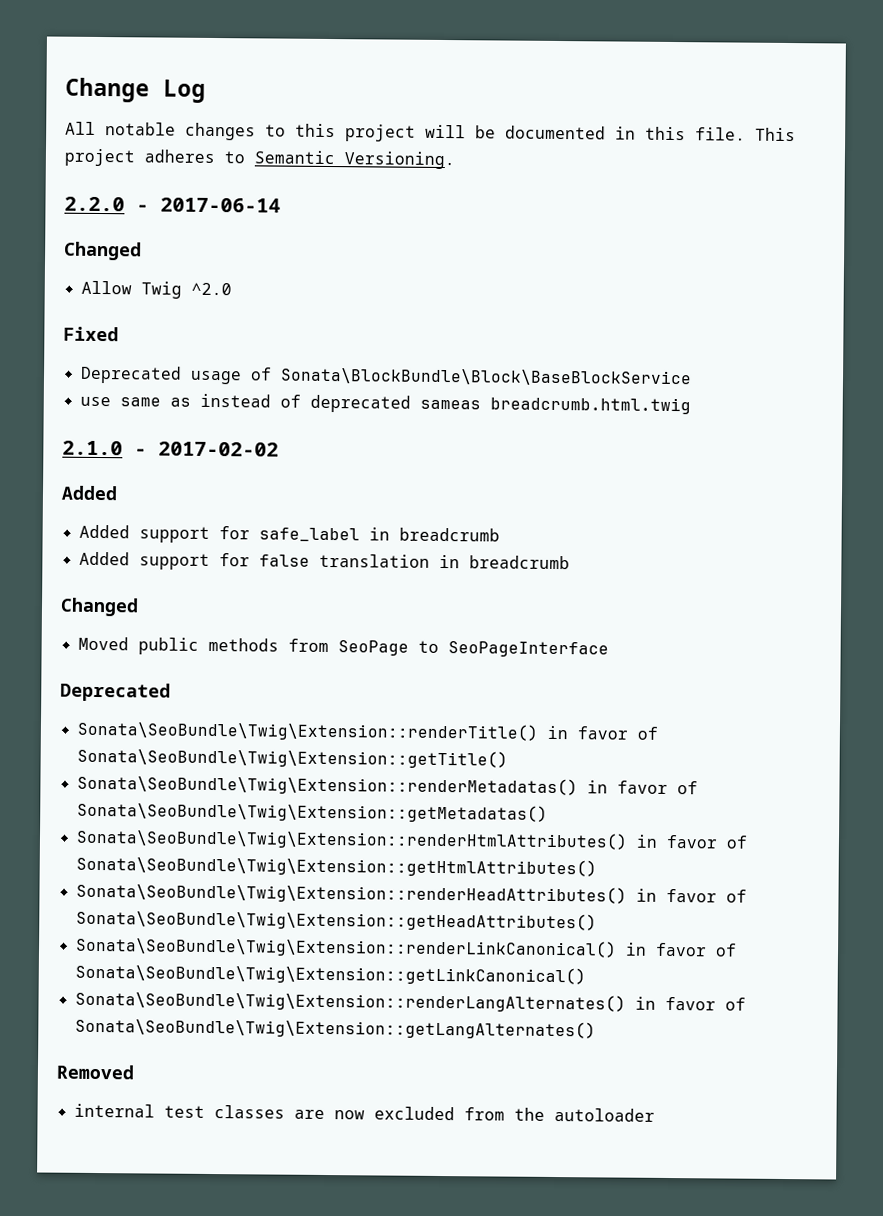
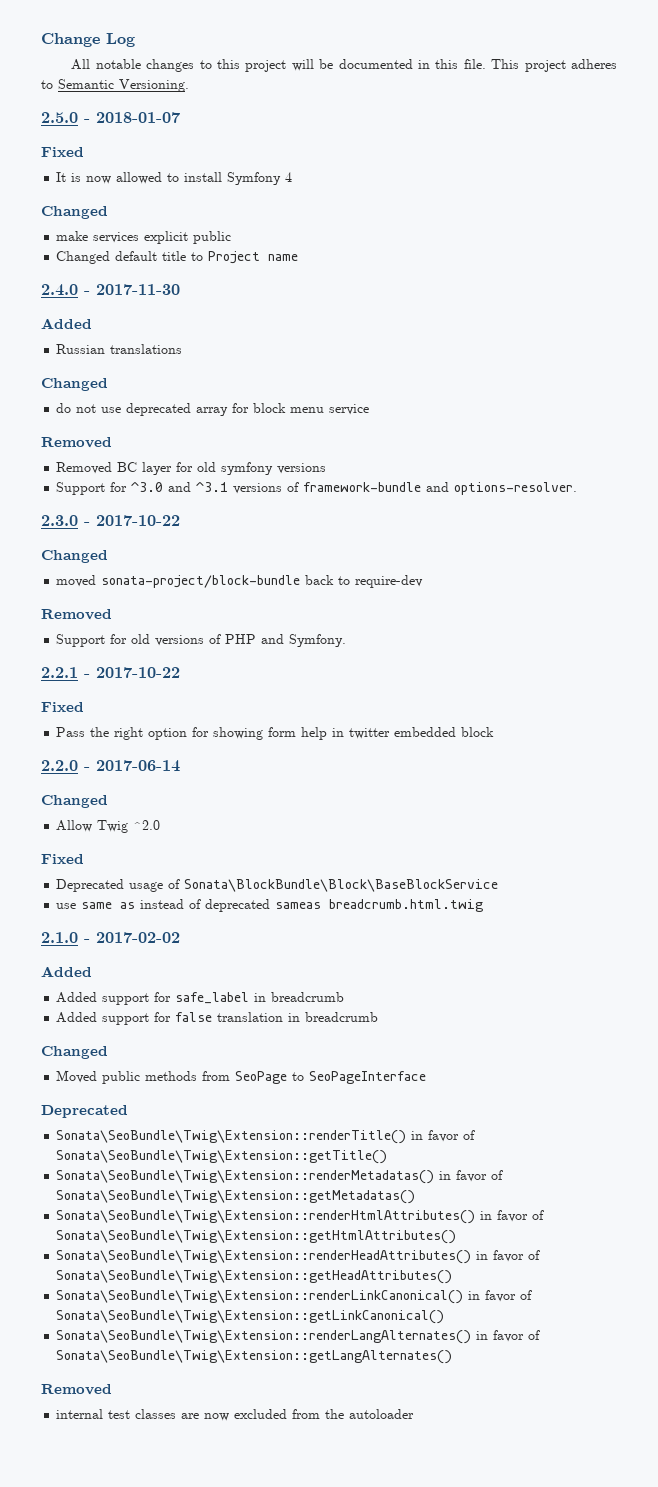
+ 2.5.0 - 2018-01-07
+ Fixed
+ It is now allowed to install Symfony 4
+ Changed
+ make services explicit public
+ Changed default title to Project name
+ 2.4.0 - 2017-11-30
+ Added
+ Russian translations
+ Changed
+ do not use deprecated array for block menu service
+ Removed
+ Removed BC layer for old symfony versions
+ Support for ^3.0 and ^3.1 versions of framework-bundle and options-resolver.
+ 2.3.0 - 2017-10-22
+ Changed
+ moved sonata-project/block-bundle back to require-dev
+ Removed
+ Support for old versions of PHP and Symfony.
+ 2.2.1 - 2017-10-22
+ Fixed
+ Pass the right option for showing form help in twitter embedded block

